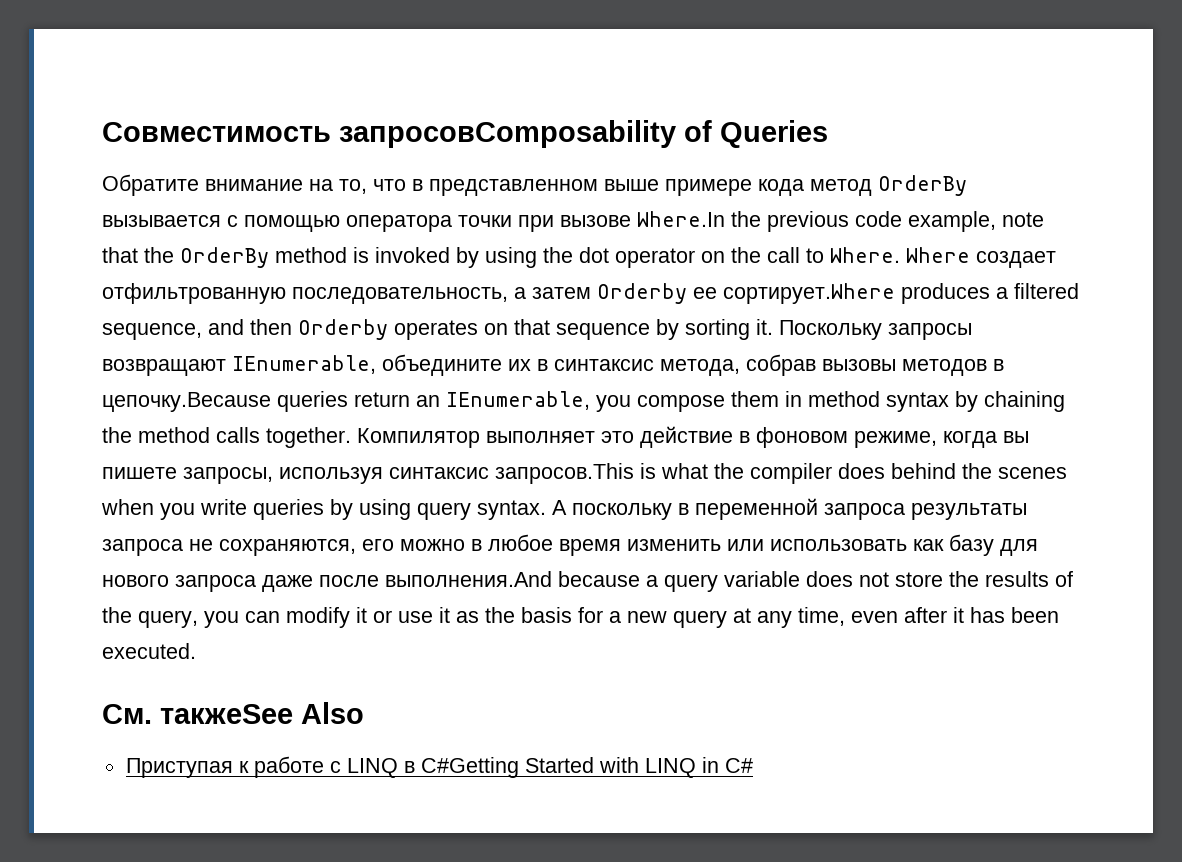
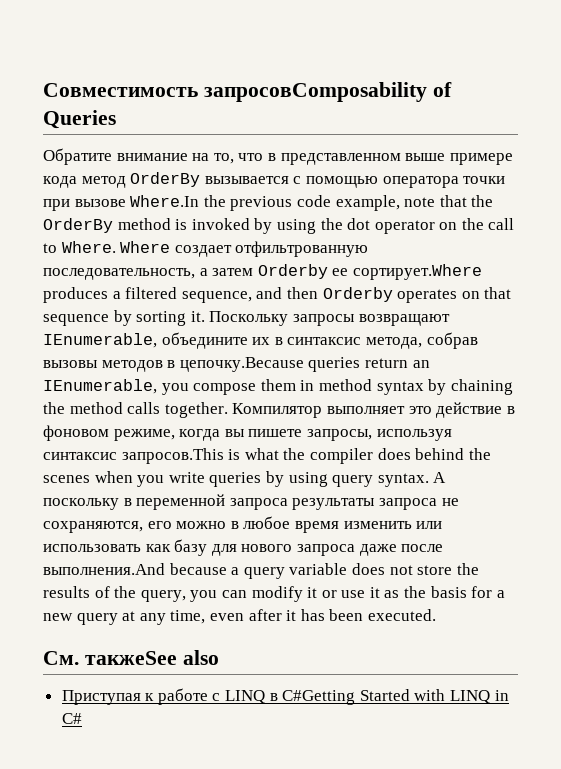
- См. такжеSee Also
+ См. такжеSee also

